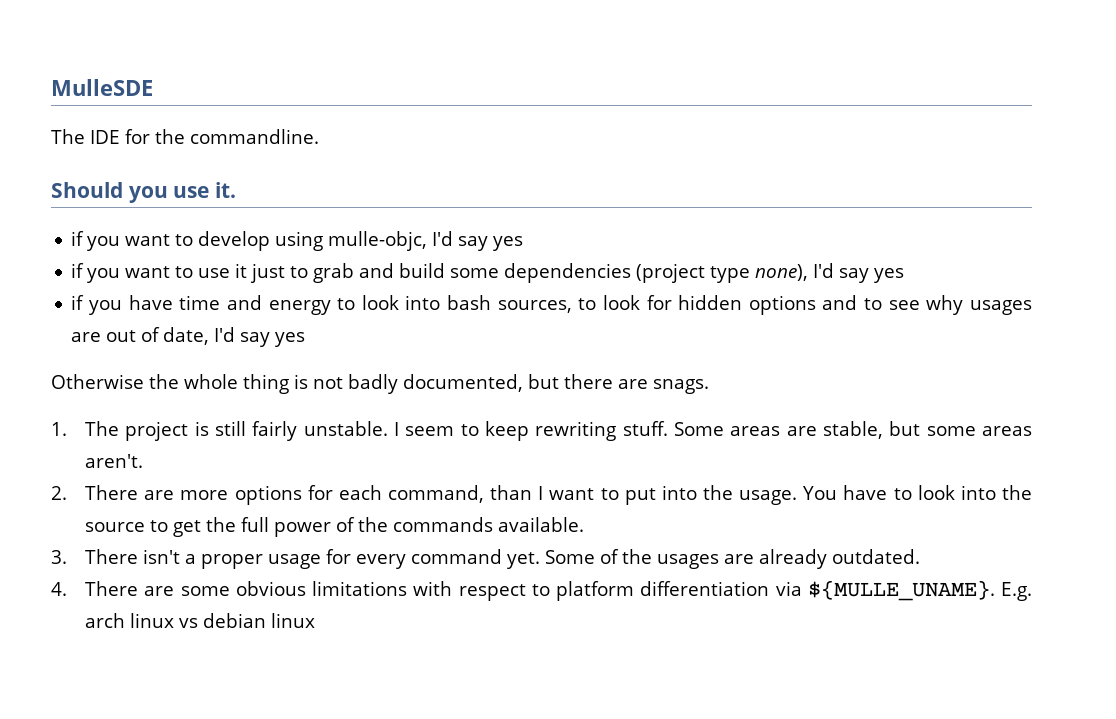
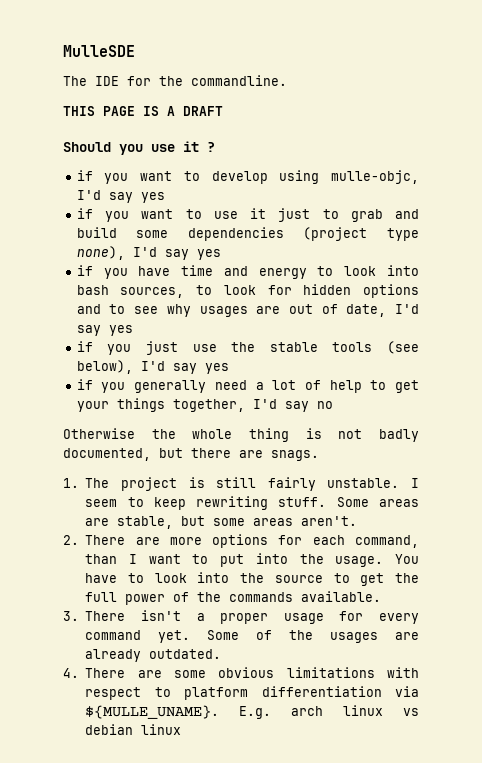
+ THIS PAGE IS A DRAFT
- Should you use it.
+ Should you use it ?
+ if you just use the stable tools (see below), I'd say yes
+ if you generally need a lot of help to get your things together, I'd say no

